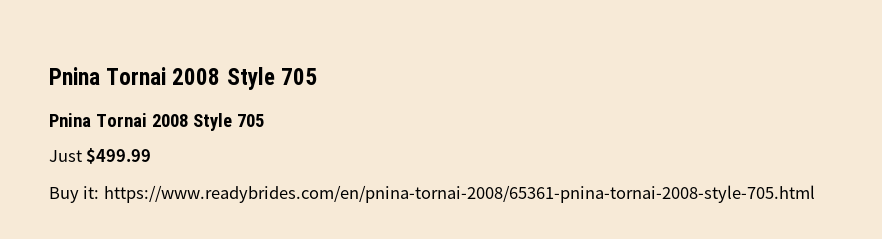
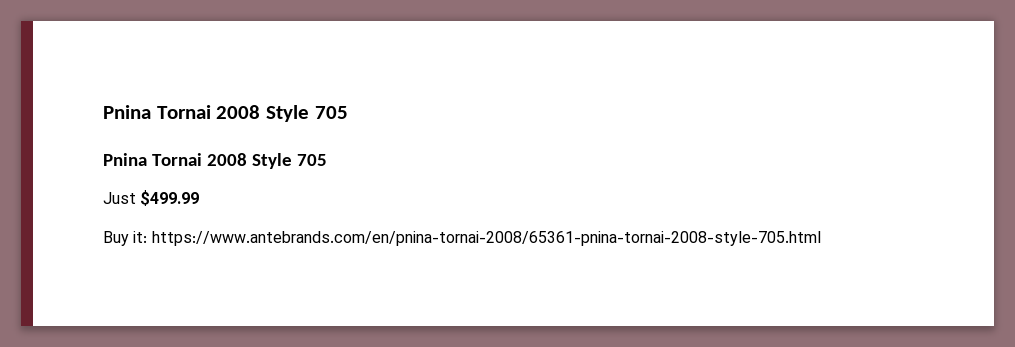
- Buy it: https://www.readybrides.com/en/pnina-tornai-2008/65361-pnina-tornai-2008-style-705.html
+ Buy it: https://www.antebrands.com/en/pnina-tornai-2008/65361-pnina-tornai-2008-style-705.html

